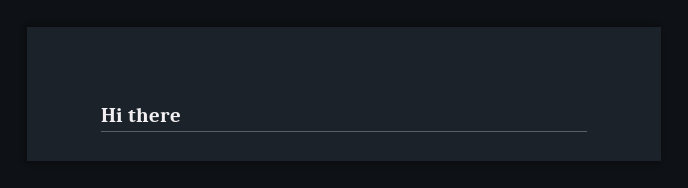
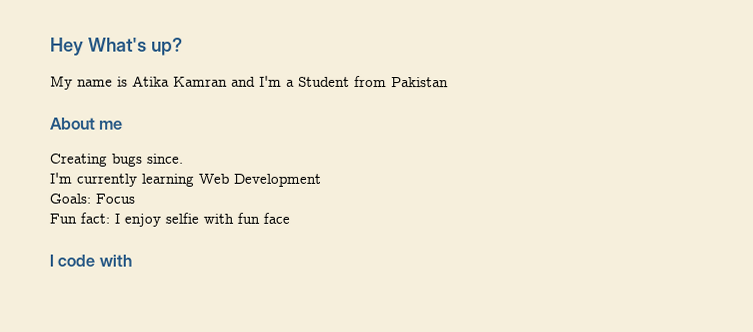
- Hi there
+ Hey What's up?
+ My name is Atika Kamran and I'm a Student from Pakistan
+ About me
+ Creating bugs since.
+ I'm currently learning Web Development
+ Goals: Focus
+ Fun fact: I enjoy selfie with fun face
+ I code with

